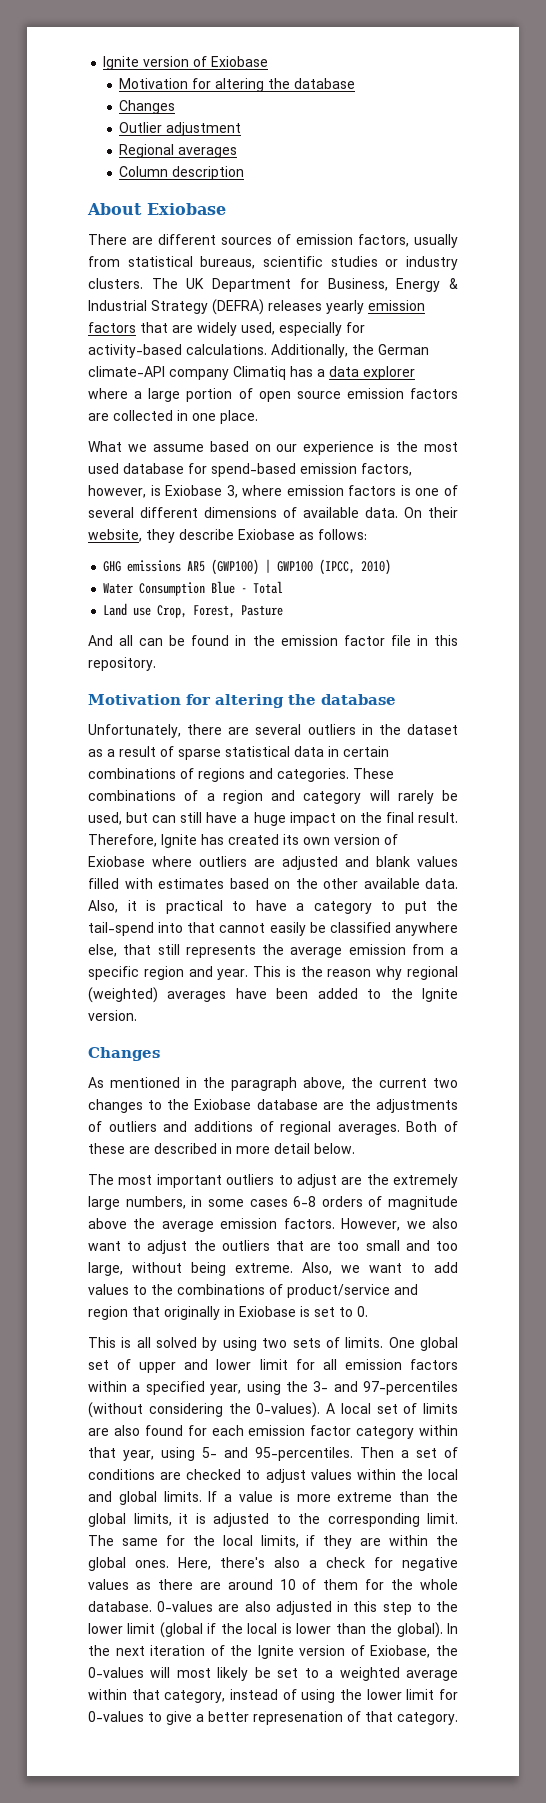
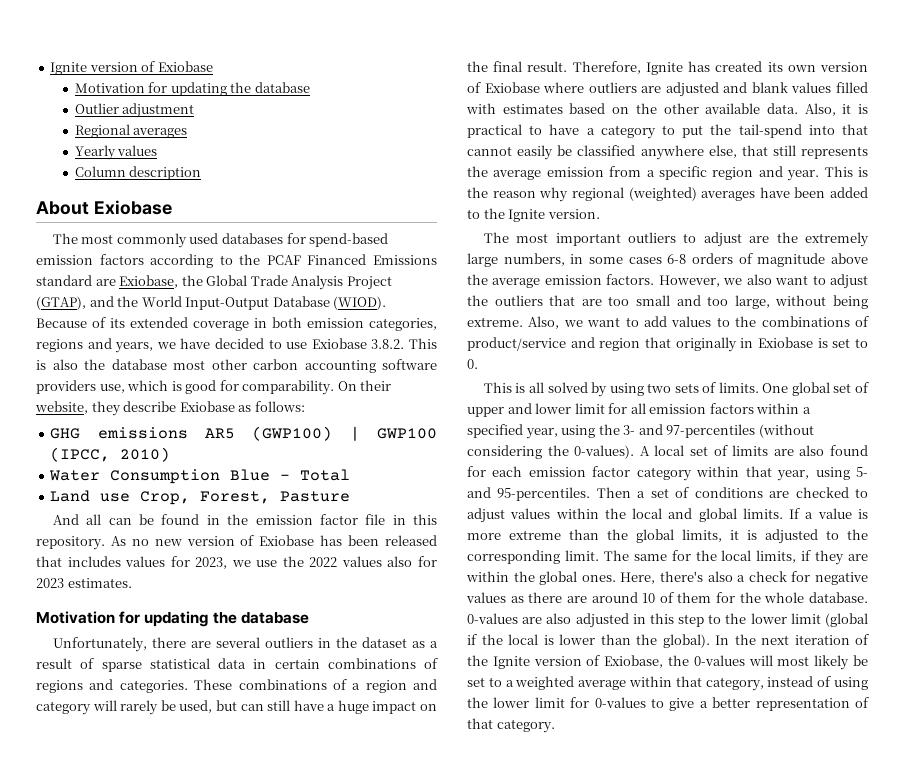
  Ignite version of Exiobase
- Motivation for altering the database
- Changes
+ Motivation for updating the database
+ Yearly values
- There are different sources of emission factors, usually from statistical bureaus, scientific studies or industry clusters. The UK Department for Business, Energy & Industrial Strategy (DEFRA) releases yearly emission factors that are widely used, especially for activity-based calculations. Additionally, the German climate-API company Climatiq has a data explorer where a large portion of open source emission factors are collected in one place.
- What we assume based on our experience is the most used database for spend-based emission factors, however, is Exiobase 3, where emission factors is one of several different dimensions of available data.
+ The most commonly used databases for spend-based emission factors according to the PCAF Financed Emissions standard are Exiobase, the Global Trade Analysis Project (GTAP), and the World Input-Output Database (WIOD). Because of its extended coverage in both emission categories, regions and years, we have decided to use Exiobase 3.8.2. This is also the database most other carbon accounting software providers use, which is good for comparability.
- And all can be found in the emission factor file in this repository.
- Motivation for altering the database
+ And all can be found in the emission factor file in this repository. As no new version of Exiobase has been released that includes values for 2023, we use the 2022 values also for 2023 estimates.
+ Motivation for updating the database
  This is the reason why regional (weighted) averages have been added to the Ignite version.
- Changes
- As mentioned in the paragraph above, the current two changes to the Exiobase database are the adjustments of outliers and additions of regional averages. Both of these are described in more detail below.
- In the next iteration of the Ignite version of Exiobase, the 0-values will most likely be set to a weighted average within that category, instead of using the lower limit for 0-values to give a better represenation of that category.
+ In the next iteration of the Ignite version of Exiobase, the 0-values will most likely be set to a weighted average within that category, instead of using the lower limit for 0-values to give a better representation of that category.

